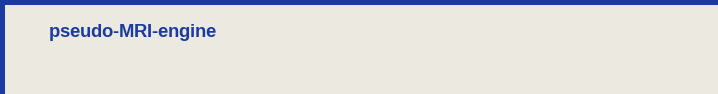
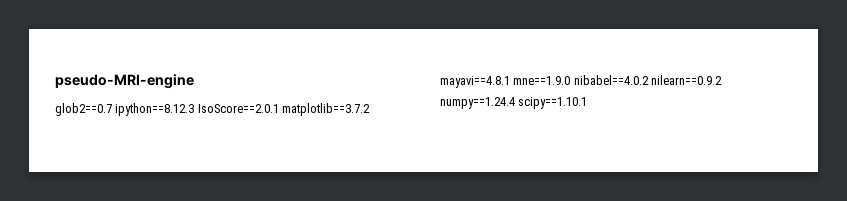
+ glob2==0.7 ipython==8.12.3 IsoScore==2.0.1 matplotlib==3.7.2 mayavi==4.8.1 mne==1.9.0 nibabel==4.0.2 nilearn==0.9.2 numpy==1.24.4 scipy==1.10.1

